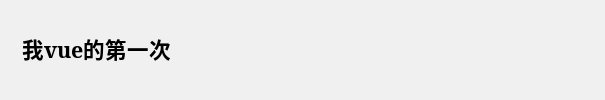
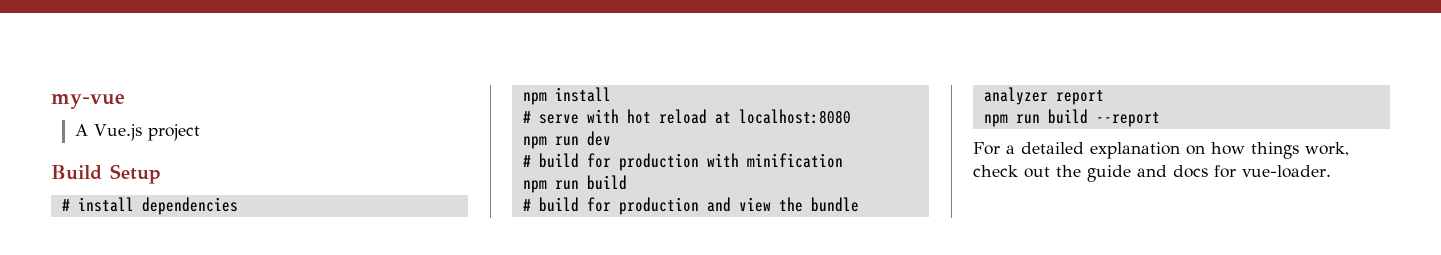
- 我vue的第一次
+ my-vue
+ A Vue.js project
+ Build Setup
+ # install dependencies
+ npm install
+ # serve with hot reload at localhost:8080
+ npm run dev
+ # build for production with minification
+ npm run build
+ # build for production and view the bundle analyzer report
+ npm run build --report
+ For a detailed explanation on how things work, check out the guide and docs for vue-loader.

